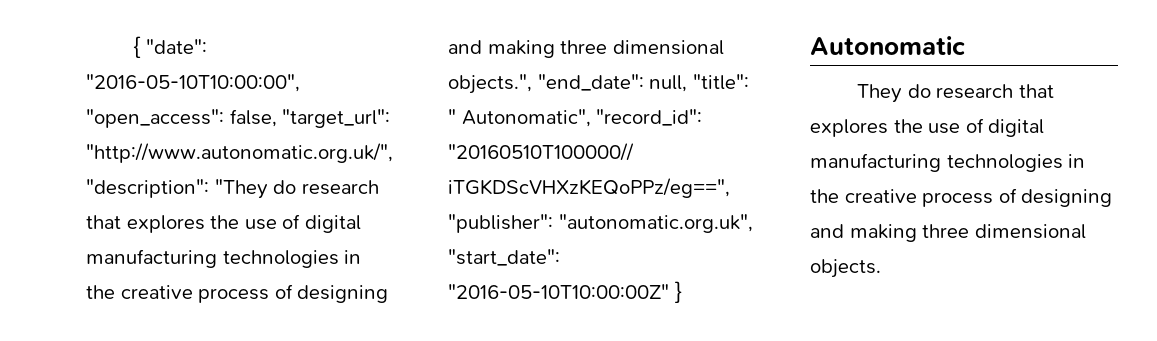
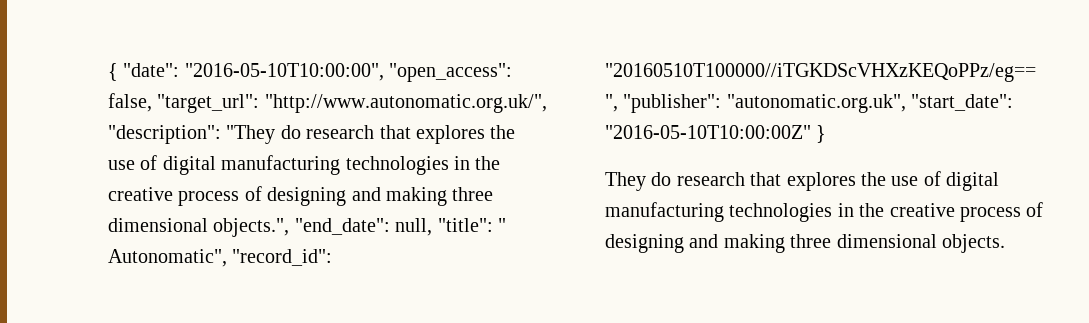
- Autonomatic

